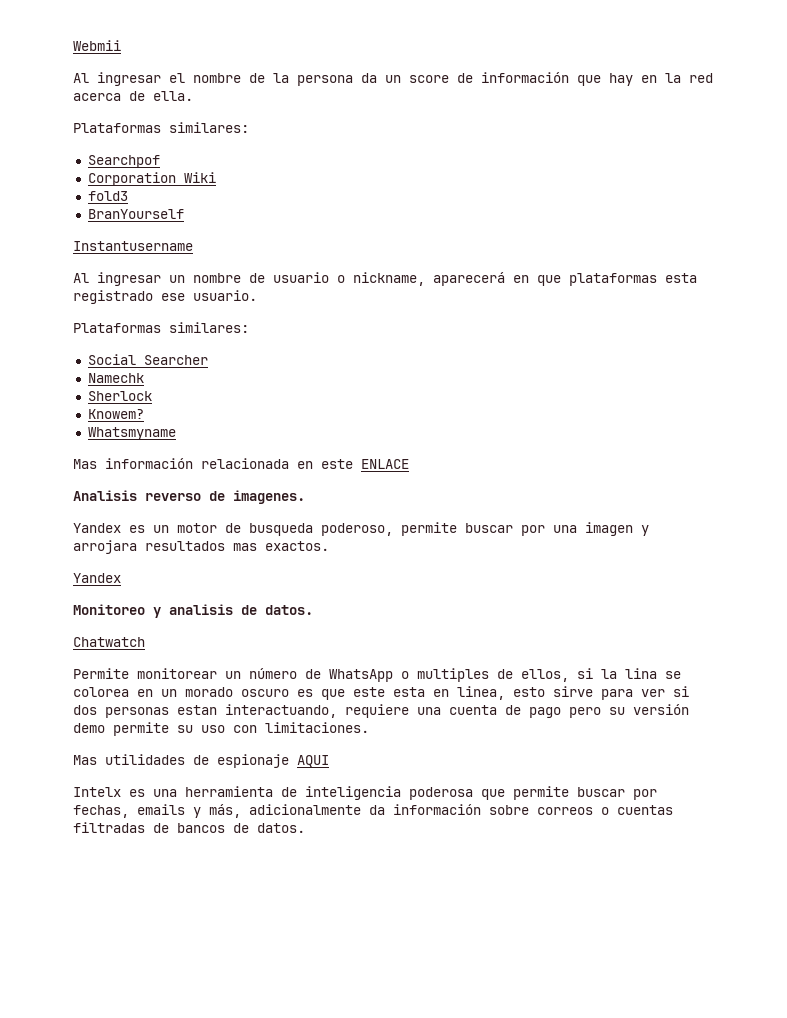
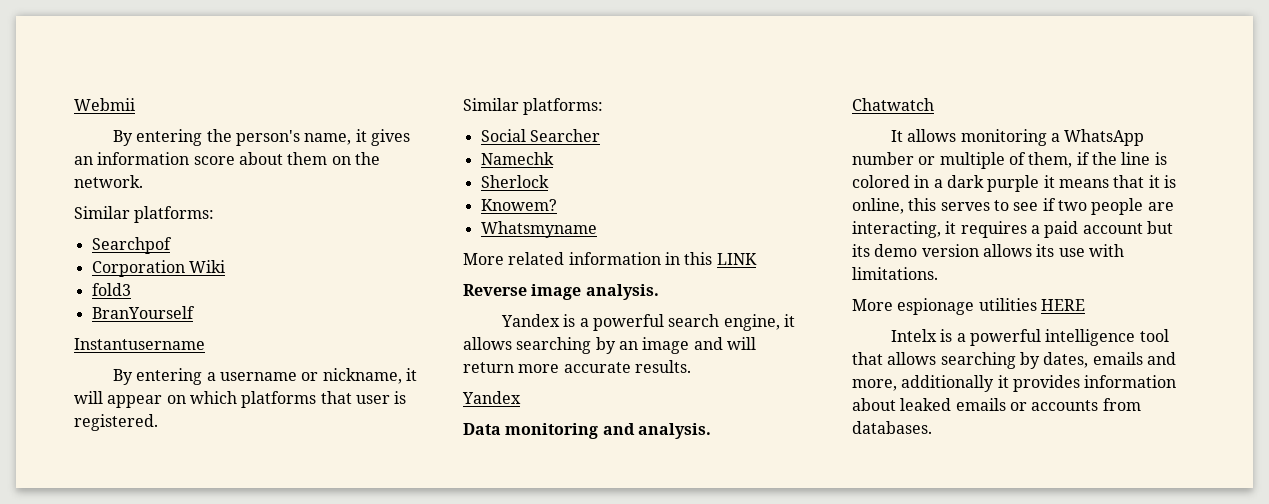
- Al ingresar el nombre de la persona da un score de información que hay en la red acerca de ella.
- Plataformas similares:
+ By entering the person's name, it gives an information score about them on the network.
+ Similar platforms:
- Al ingresar un nombre de usuario o nickname, aparecerá en que plataformas esta registrado ese usuario.
- Plataformas similares:
+ By entering a username or nickname, it will appear on which platforms that user is registered.
+ Similar platforms:
- Mas información relacionada en este ENLACE
- Analisis reverso de imagenes.
- Yandex es un motor de busqueda poderoso, permite buscar por una imagen y arrojara resultados mas exactos.
+ More related information in this LINK
+ Reverse image analysis.
+ Yandex is a powerful search engine, it allows searching by an image and will return more accurate results.
  Yandex
- Monitoreo y analisis de datos.
+ Data monitoring and analysis.
  Chatwatch
- Permite monitorear un número de WhatsApp o multiples de ellos, si la lina se colorea en un morado oscuro es que este esta en linea, esto sirve para ver si dos personas estan interactuando, requiere una cuenta de pago pero su versión demo permite su uso con limitaciones.
- Mas utilidades de espionaje AQUI
- Intelx es una herramienta de inteligencia poderosa que permite buscar por fechas, emails y más, adicionalmente da información sobre correos o cuentas filtradas de bancos de datos.
+ It allows monitoring a WhatsApp number or multiple of them, if the line is colored in a dark purple it means that it is online, this serves to see if two people are interacting, it requires a paid account but its demo version allows its use with limitations.
+ More espionage utilities HERE
+ Intelx is a powerful intelligence tool that allows searching by dates, emails and more, additionally it provides information about leaked emails or accounts from databases.

